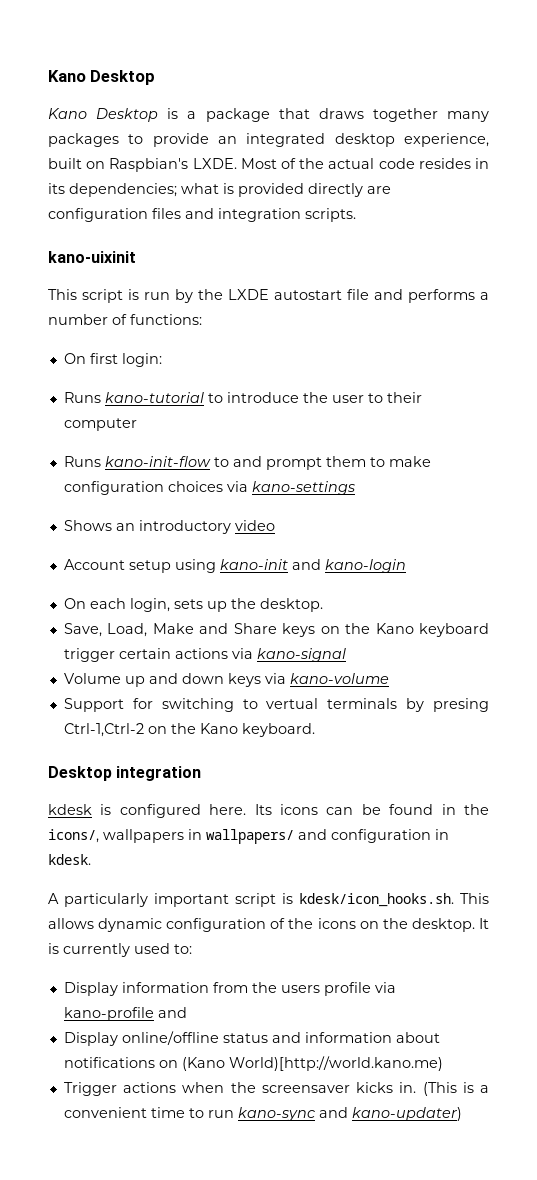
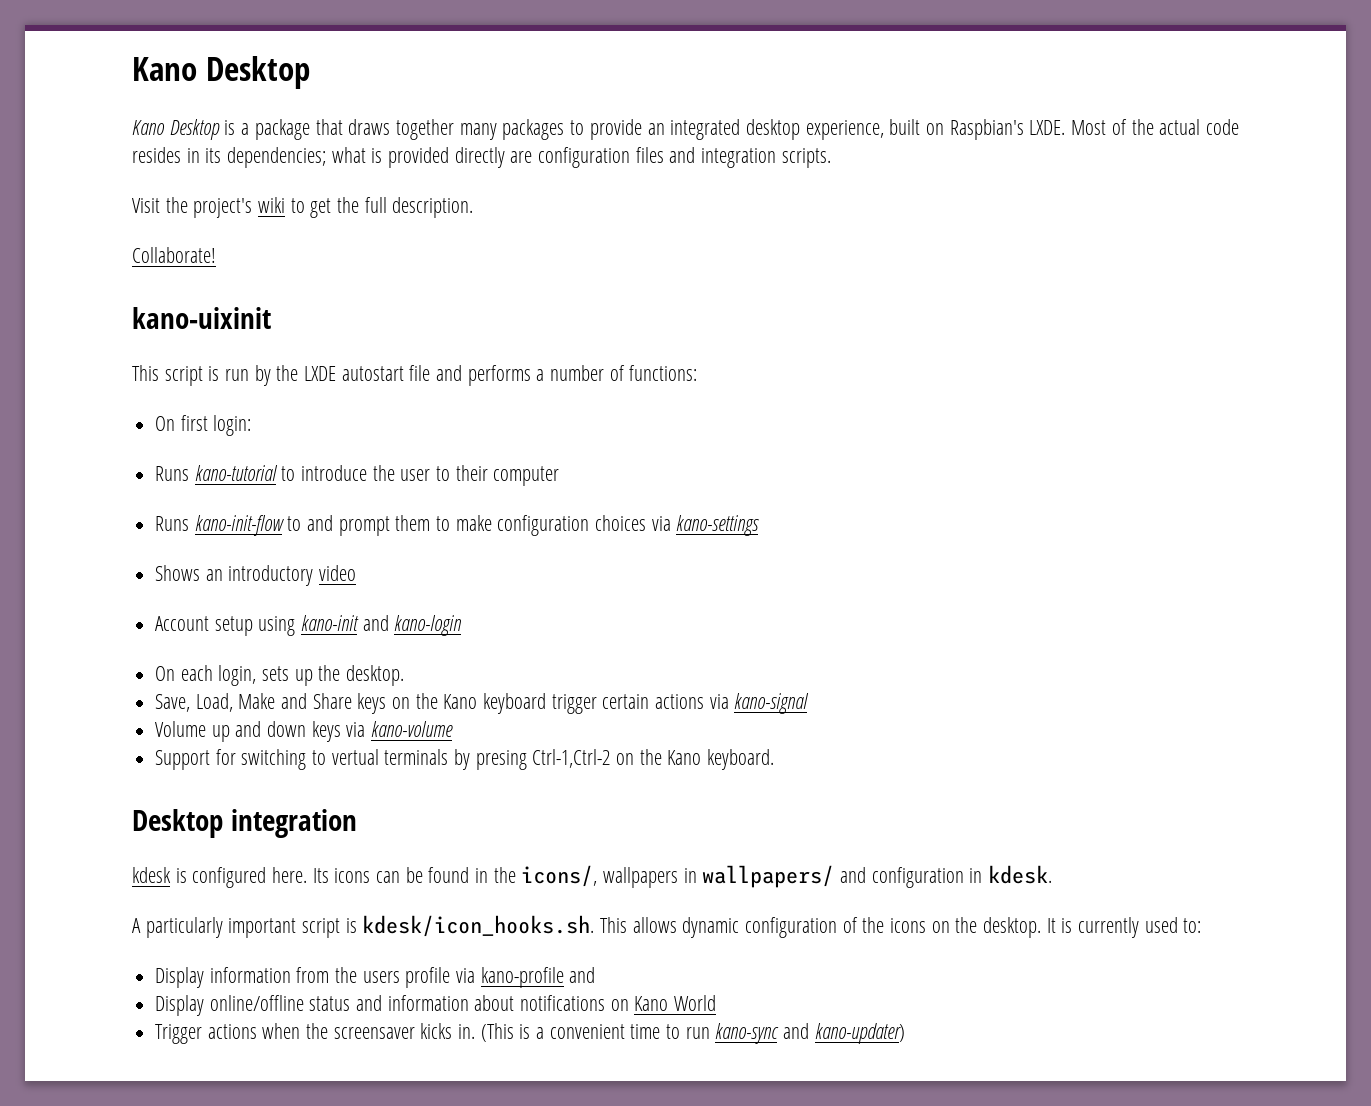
+ Visit the project's wiki to get the full description.
+ Collaborate!
- Display online/offline status and information about notifications on (Kano World)[http://world.kano.me)
+ Display online/offline status and information about notifications on Kano World

